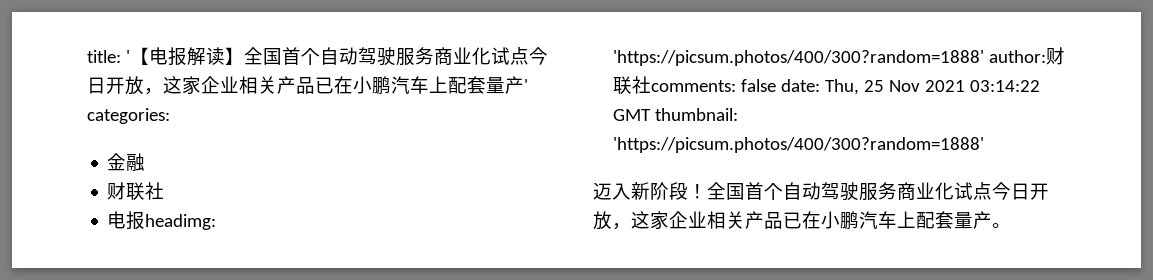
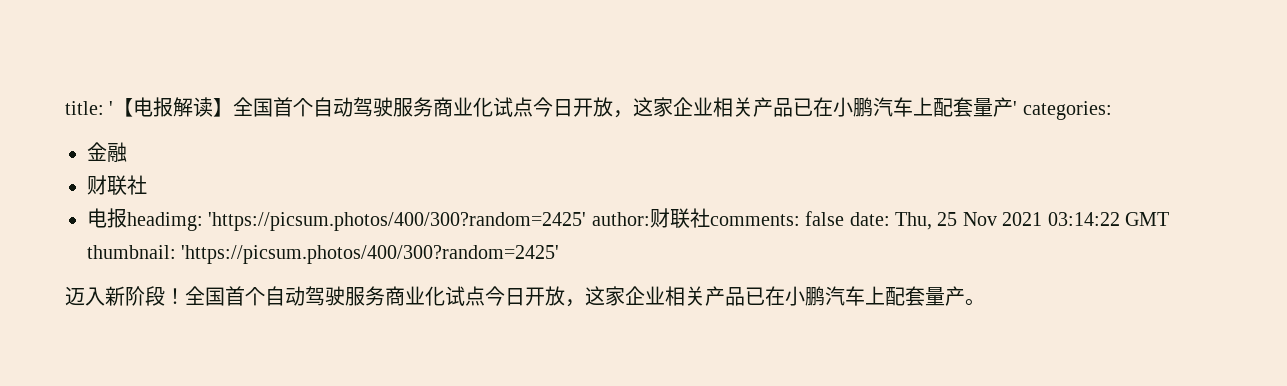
- 电报headimg: 'https://picsum.photos/400/300?random=1888' author:财联社comments: false date: Thu, 25 Nov 2021 03:14:22 GMT thumbnail: 'https://picsum.photos/400/300?random=1888'
+ 电报headimg: 'https://picsum.photos/400/300?random=2425' author:财联社comments: false date: Thu, 25 Nov 2021 03:14:22 GMT thumbnail: 'https://picsum.photos/400/300?random=2425'

